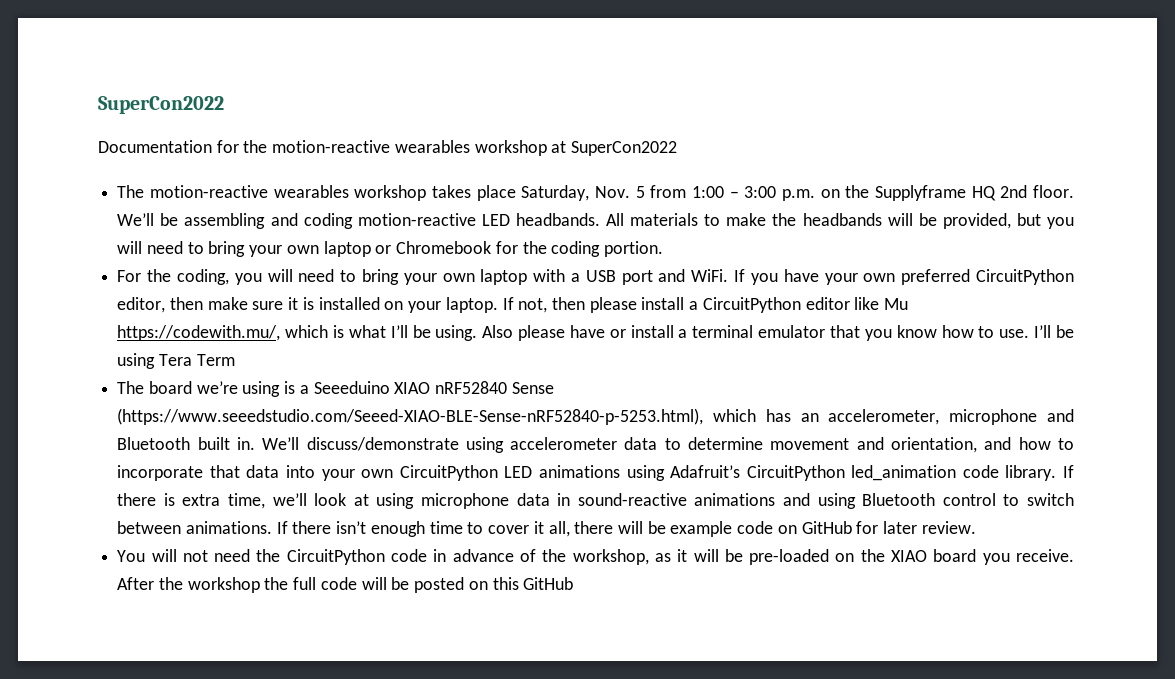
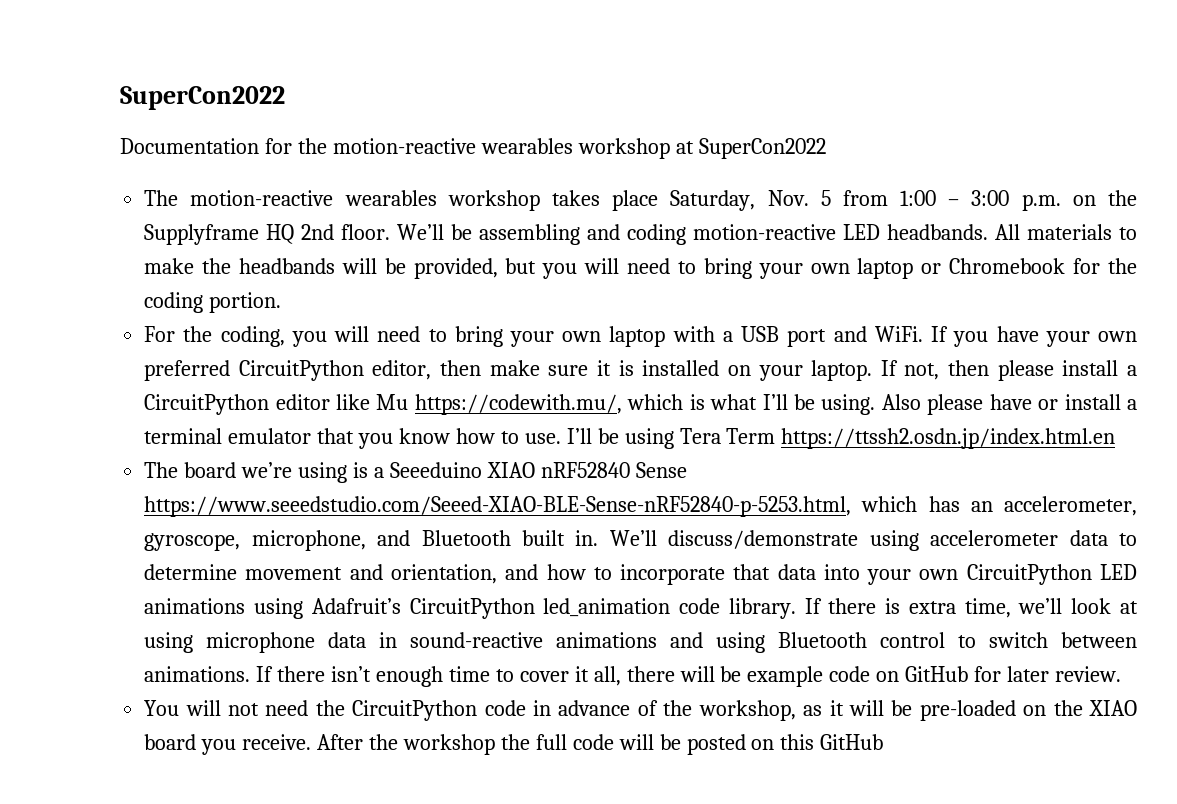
- I’ll be using Tera Term
+ I’ll be using Tera Term https://ttssh2.osdn.jp/index.html.en
- The board we’re using is a Seeeduino XIAO nRF52840 Sense (https://www.seeedstudio.com/Seeed-XIAO-BLE-Sense-nRF52840-p-5253.html), which has an accelerometer, microphone and Bluetooth built in.
+ The board we’re using is a Seeeduino XIAO nRF52840 Sense https://www.seeedstudio.com/Seeed-XIAO-BLE-Sense-nRF52840-p-5253.html, which has an accelerometer, gyroscope, microphone, and Bluetooth built in.

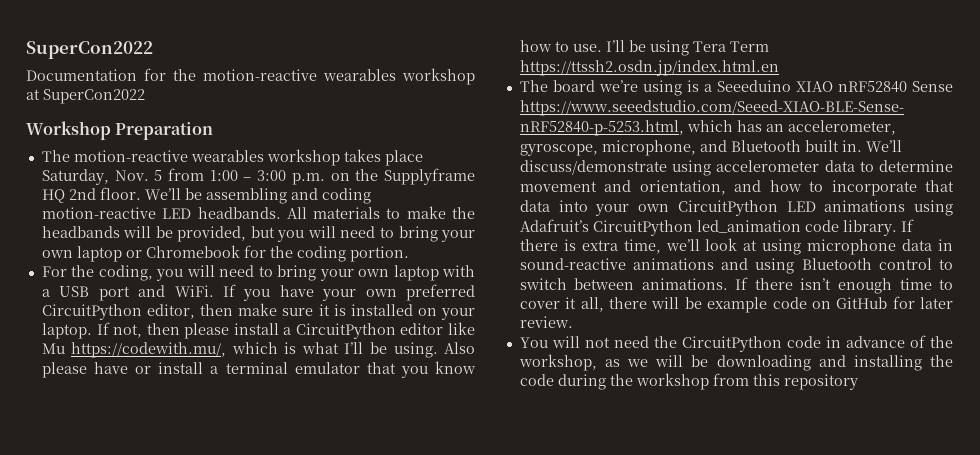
+ Workshop Preparation
- You will not need the CircuitPython code in advance of the workshop, as it will be pre-loaded on the XIAO board you receive. After the workshop the full code will be posted on this GitHub
+ You will not need the CircuitPython code in advance of the workshop, as we will be downloading and installing the code during the workshop from this repository

